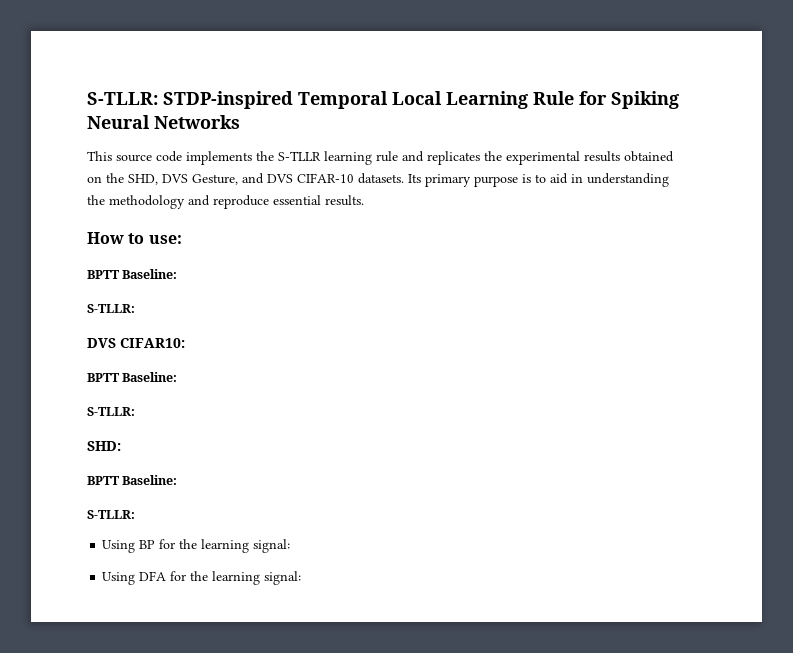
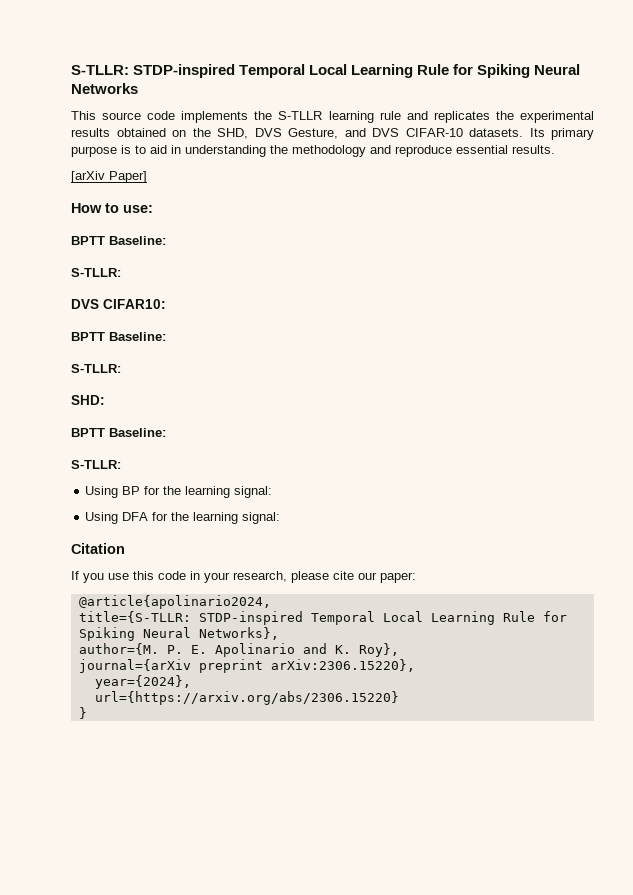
+ [arXiv Paper]
+ Citation
+ If you use this code in your research, please cite our paper:
+ @article{apolinario2024,
+ title={S-TLLR: STDP-inspired Temporal Local Learning Rule for Spiking Neural Networks},
+ author={M. P. E. Apolinario and K. Roy},
+ journal={arXiv preprint arXiv:2306.15220},
+ year={2024},
+ url={https://arxiv.org/abs/2306.15220}
+ }

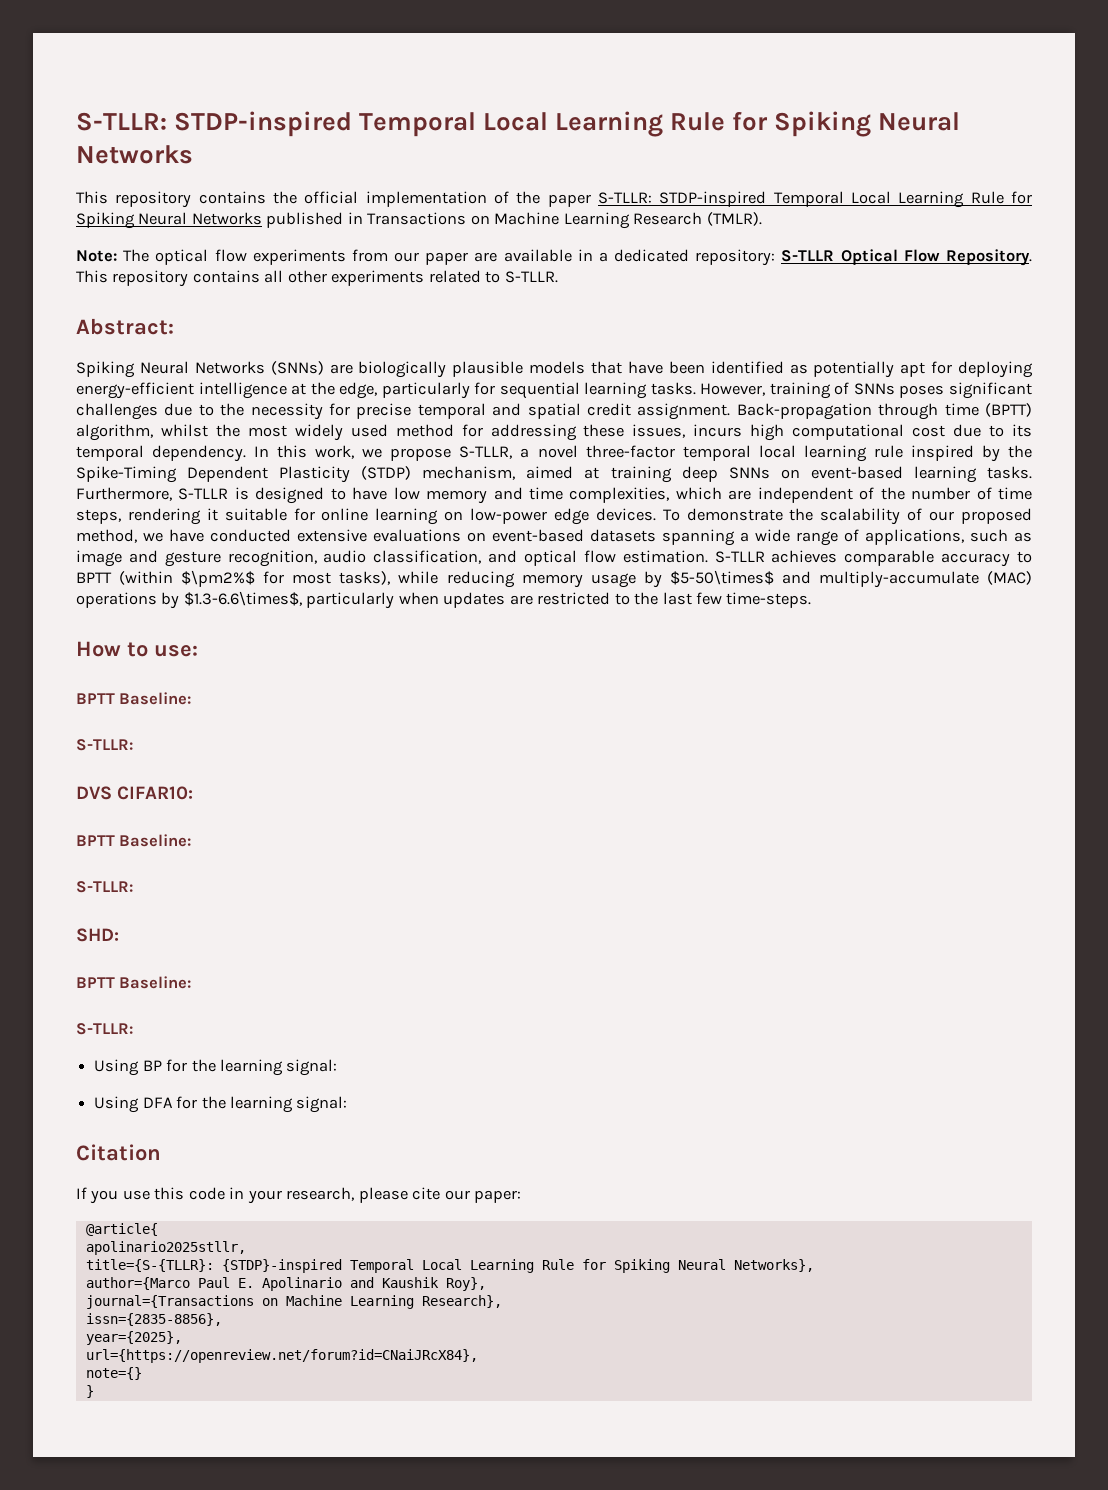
- This source code implements the S-TLLR learning rule and replicates the experimental results obtained on the SHD, DVS Gesture, and DVS CIFAR-10 datasets. Its primary purpose is to aid in understanding the methodology and reproduce essential results.
- [arXiv Paper]
+ This repository contains the official implementation of the paper S-TLLR: STDP-inspired Temporal Local Learning Rule for Spiking Neural Networks published in Transactions on Machine Learning Research (TMLR).
+ Note: The optical flow experiments from our paper are available in a dedicated repository: S-TLLR Optical Flow Repository. This repository contains all other experiments related to S-TLLR.
+ Abstract:
+ Spiking Neural Networks (SNNs) are biologically plausible models that have been identified as potentially apt for deploying energy-efficient intelligence at the edge, particularly for sequential learning tasks. However, training of SNNs poses significant challenges due to the necessity for precise temporal and spatial credit assignment. Back-propagation through time (BPTT) algorithm, whilst the most widely used method for addressing these issues, incurs high computational cost due to its temporal dependency. In this work, we propose S-TLLR, a novel three-factor temporal local learning rule inspired by the Spike-Timing Dependent Plasticity (STDP) mechanism, aimed at training deep SNNs on event-based learning tasks. Furthermore, S-TLLR is designed to have low memory and time complexities, which are independent of the number of time steps, rendering it suitable for online learning on low-power edge devices. To demonstrate the scalability of our proposed method, we have conducted extensive evaluations on event-based datasets spanning a wide range of applications, such as image and gesture recognition, audio classification, and optical flow estimation. S-TLLR achieves comparable accuracy to BPTT (within $\pm2%$ for most tasks), while reducing memory usage by $5-50\times$ and multiply-accumulate (MAC) operations by $1.3-6.6\times$, particularly when updates are restricted to the last few time-steps.
- @article{apolinario2024,
- title={S-TLLR: STDP-inspired Temporal Local Learning Rule for Spiking Neural Networks},
+ @article{
+ apolinario2025stllr,
+ title={S-{TLLR}: {STDP}-inspired Temporal Local Learning Rule for Spiking Neural Networks},
- author={M. P. E. Apolinario and K. Roy},
+ author={Marco Paul E. Apolinario and Kaushik Roy},
- journal={arXiv preprint arXiv:2306.15220},
- year={2024},
- url={https://arxiv.org/abs/2306.15220}
+ journal={Transactions on Machine Learning Research},
+ issn={2835-8856},
+ year={2025},
+ url={https://openreview.net/forum?id=CNaiJRcX84},
+ note={}

